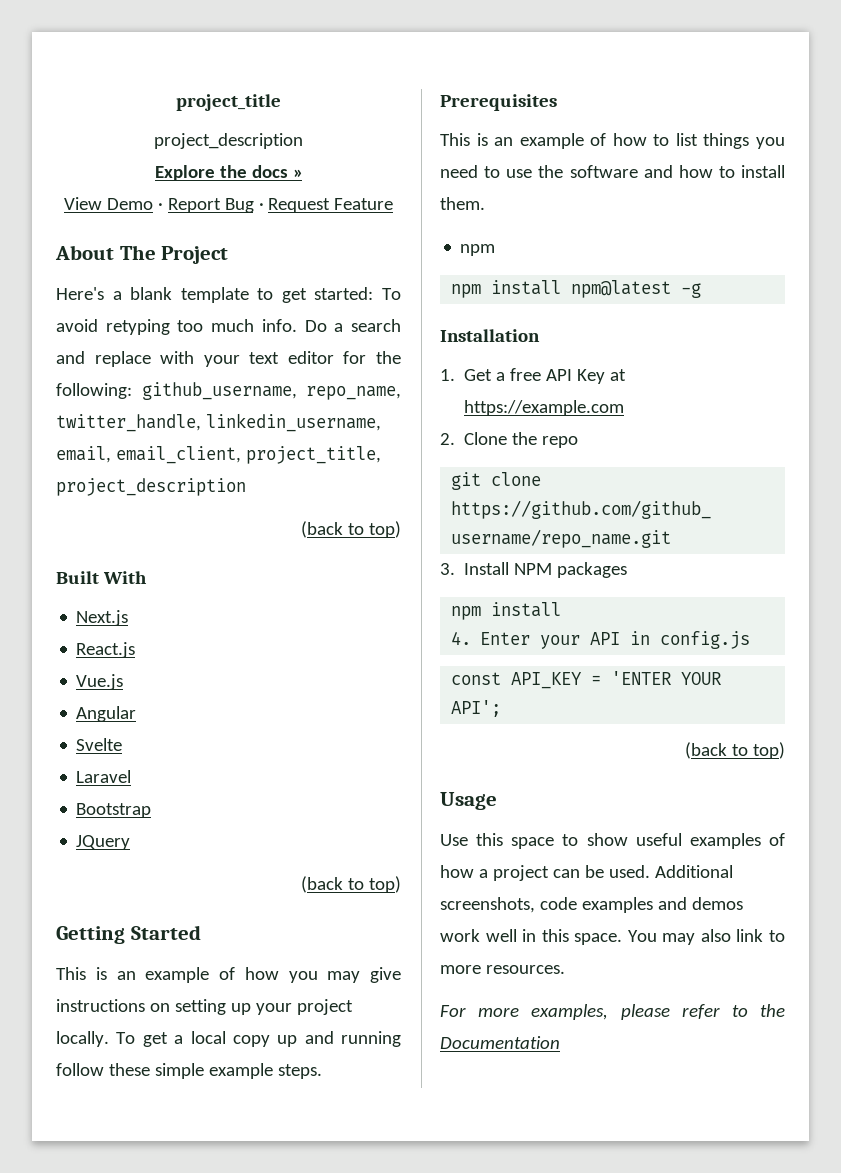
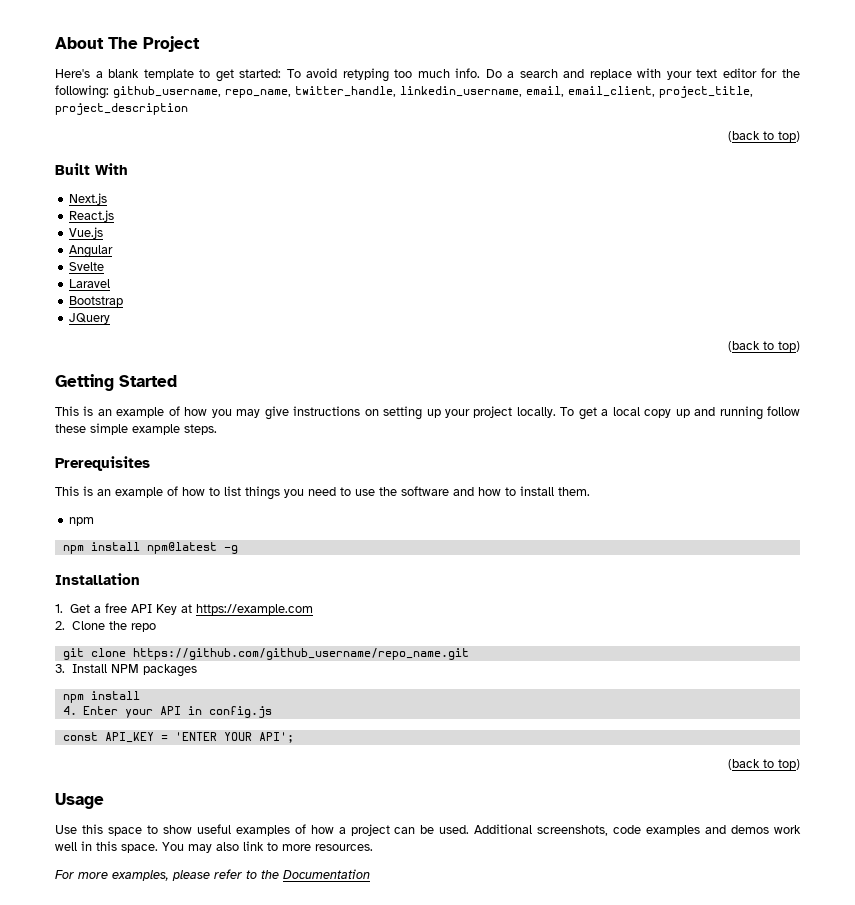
- project_title
- project_description
- Explore the docs »
- View Demo · Report Bug · Request Feature

